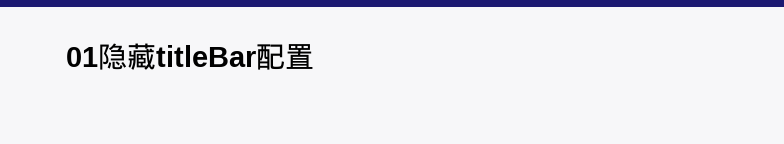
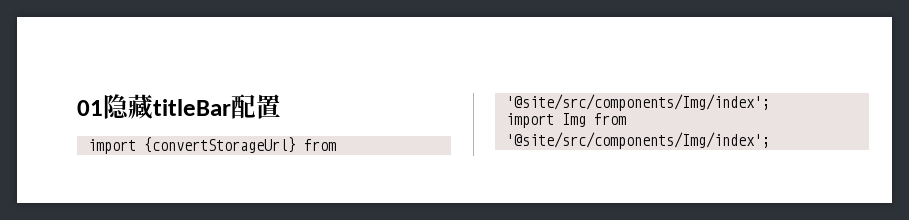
+ import {convertStorageUrl} from '@site/src/components/Img/index';
+ import Img from '@site/src/components/Img/index';

